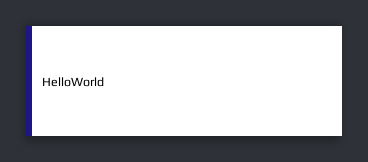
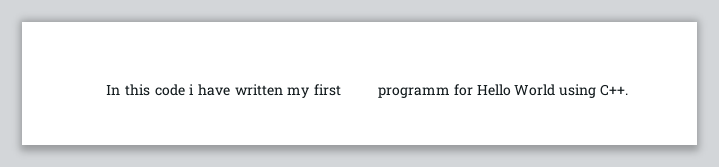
- HelloWorld
+ In this code i have written my first programm for Hello World using C++.

